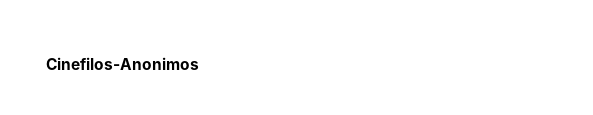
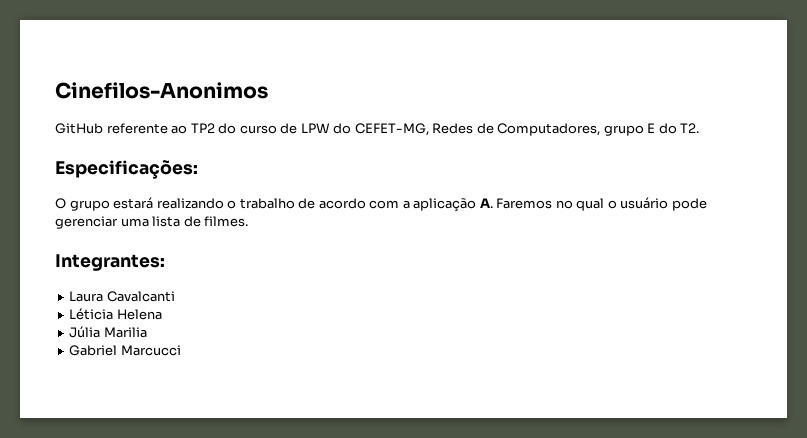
+ GitHub referente ao TP2 do curso de LPW do CEFET-MG, Redes de Computadores, grupo E do T2.
+ Especificações:
+ O grupo estará realizando o trabalho de acordo com a aplicação A. Faremos no qual o usuário pode gerenciar uma lista de filmes.
+ Integrantes:
+ Laura Cavalcanti
+ Léticia Helena
+ Júlia Marilia
+ Gabriel Marcucci

